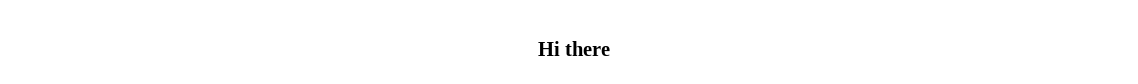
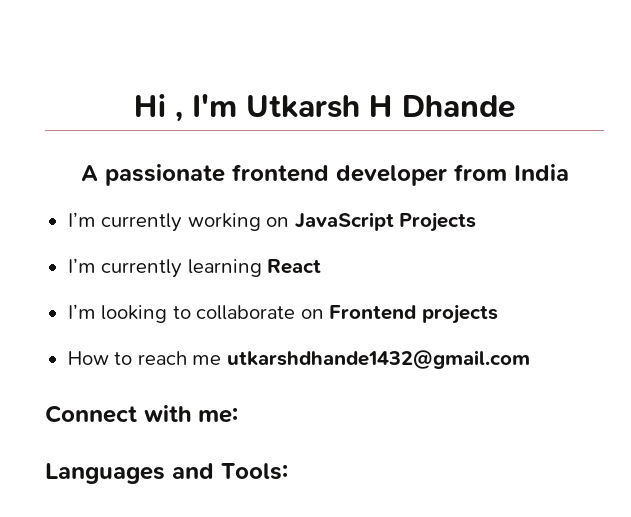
- Hi there
+ Hi , I'm Utkarsh H Dhande
+ A passionate frontend developer from India
+ I’m currently working on JavaScript Projects
+ I’m currently learning React
+ I’m looking to collaborate on Frontend projects
+ How to reach me utkarshdhande1432@gmail.com
+ Connect with me:
+ Languages and Tools:

